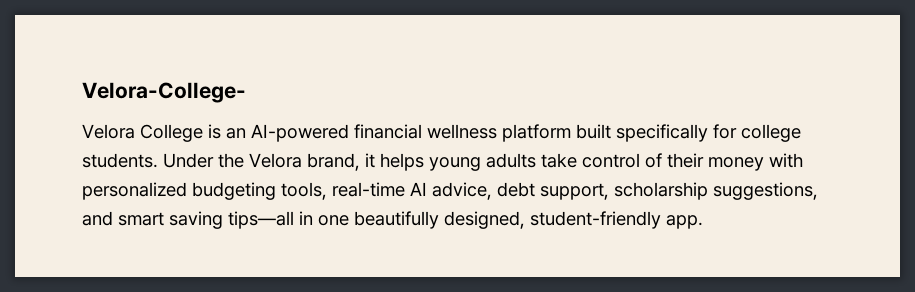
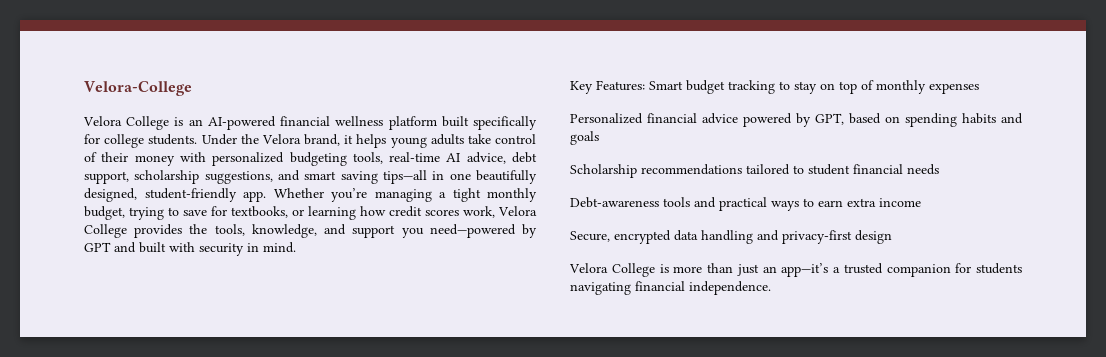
- Velora-College-
+ Velora-College
+ Whether you’re managing a tight monthly budget, trying to save for textbooks, or learning how credit scores work, Velora College provides the tools, knowledge, and support you need—powered by GPT and built with security in mind.
+ Key Features: Smart budget tracking to stay on top of monthly expenses
+ Personalized financial advice powered by GPT, based on spending habits and goals
+ Scholarship recommendations tailored to student financial needs
+ Debt-awareness tools and practical ways to earn extra income
+ Secure, encrypted data handling and privacy-first design
+ Velora College is more than just an app—it’s a trusted companion for students navigating financial independence.

